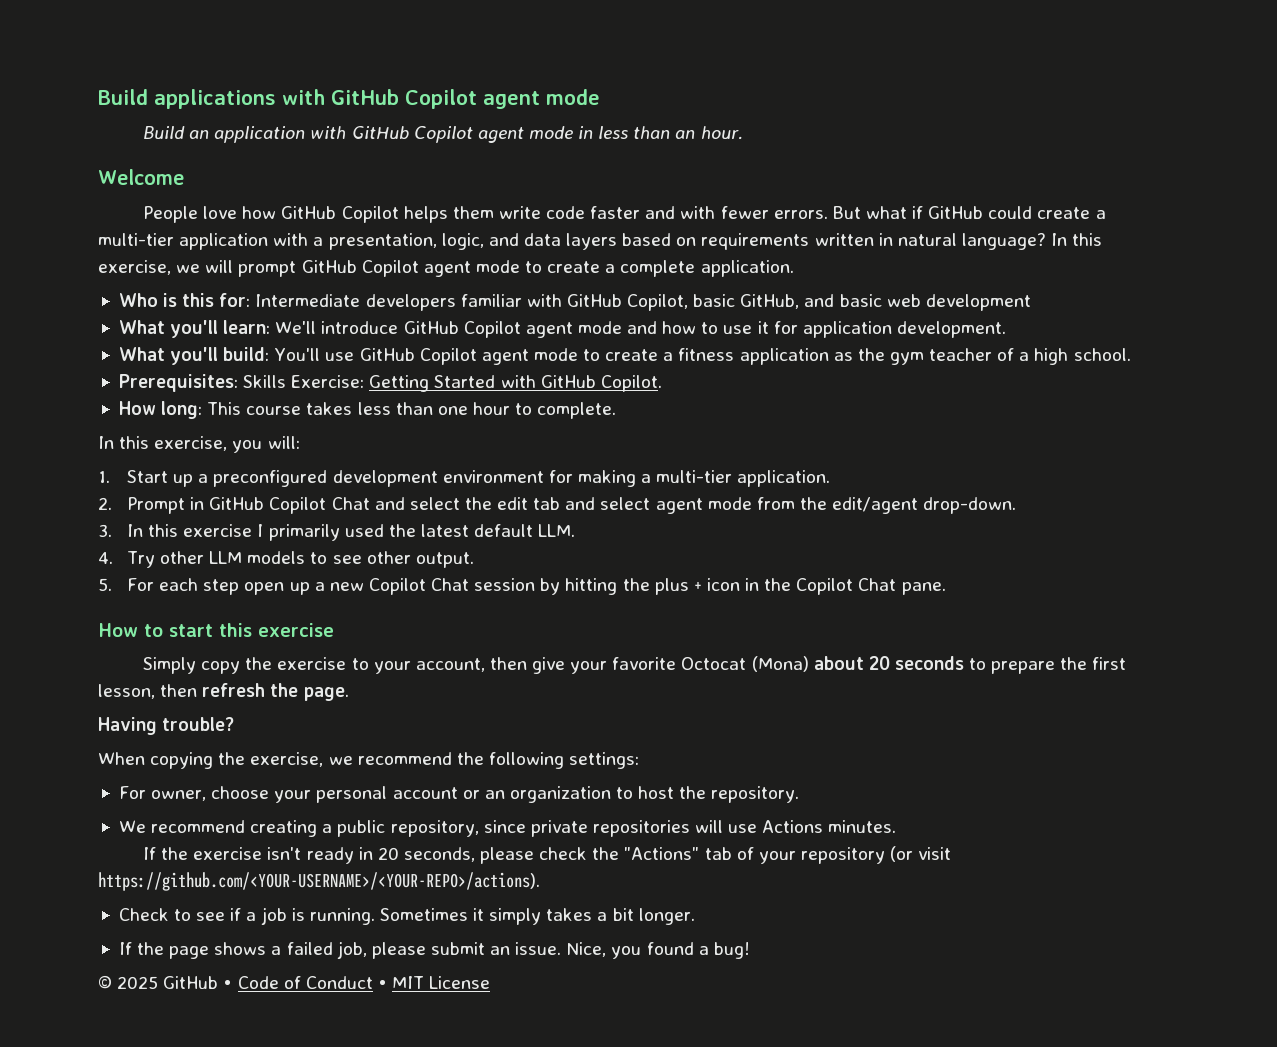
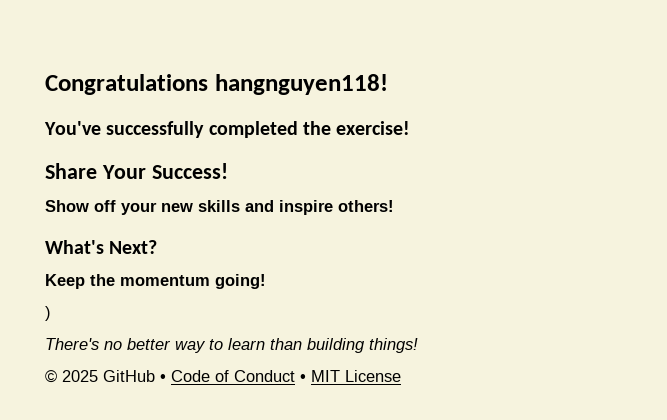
- Build applications with GitHub Copilot agent mode
- Build an application with GitHub Copilot agent mode in less than an hour.
- Welcome
- People love how GitHub Copilot helps them write code faster and with fewer errors. But what if GitHub could create a multi-tier application with a presentation, logic, and data layers based on requirements written in natural language? In this exercise, we will prompt GitHub Copilot agent mode to create a complete application.
- Who is this for: Intermediate developers familiar with GitHub Copilot, basic GitHub, and basic web development
- What you'll learn: We'll introduce GitHub Copilot agent mode and how to use it for application development.
- What you'll build: You'll use GitHub Copilot agent mode to create a fitness application as the gym teacher of a high school.
- Prerequisites: Skills Exercise: Getting Started with GitHub Copilot.
- How long: This course takes less than one hour to complete.
- In this exercise, you will:
- 1. Start up a preconfigured development environment for making a multi-tier application.
- 2. Prompt in GitHub Copilot Chat and select the edit tab and select agent mode from the edit/agent drop-down.
- 3. In this exercise I primarily used the latest default LLM.
- 4. Try other LLM models to see other output.
- 5. For each step open up a new Copilot Chat session by hitting the plus + icon in the Copilot Chat pane.
- How to start this exercise
- Simply copy the exercise to your account, then give your favorite Octocat (Mona) about 20 seconds to prepare the first lesson, then refresh the page.
- Having trouble?
- When copying the exercise, we recommend the following settings:
- For owner, choose your personal account or an organization to host the repository.
- We recommend creating a public repository, since private repositories will use Actions minutes.
- If the exercise isn't ready in 20 seconds, please check the "Actions" tab of your repository (or visit https://github.com/<YOUR-USERNAME>/<YOUR-REPO>/actions).
- Check to see if a job is running. Sometimes it simply takes a bit longer.
- If the page shows a failed job, please submit an issue. Nice, you found a bug!
+ Congratulations hangnguyen118!
+ You've successfully completed the exercise!
+ Share Your Success!
+ Show off your new skills and inspire others!
+ What's Next?
+ Keep the momentum going!
+ )
+ There's no better way to learn than building things!

